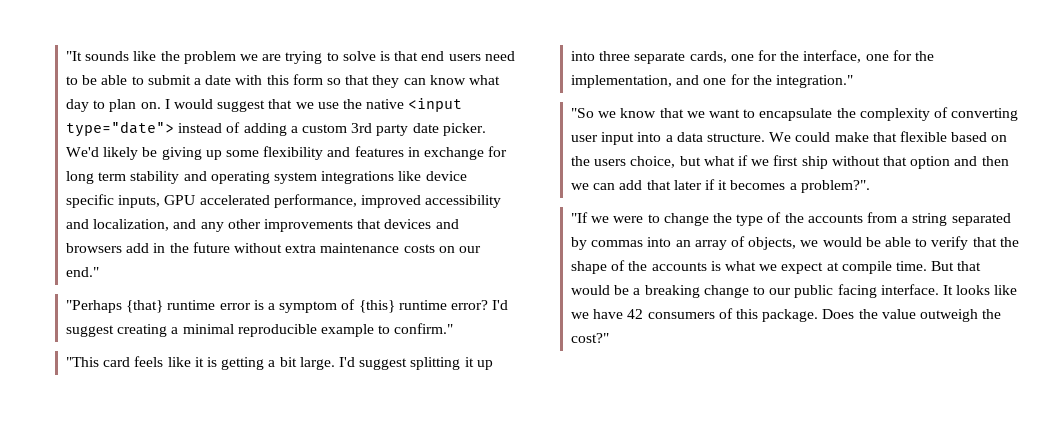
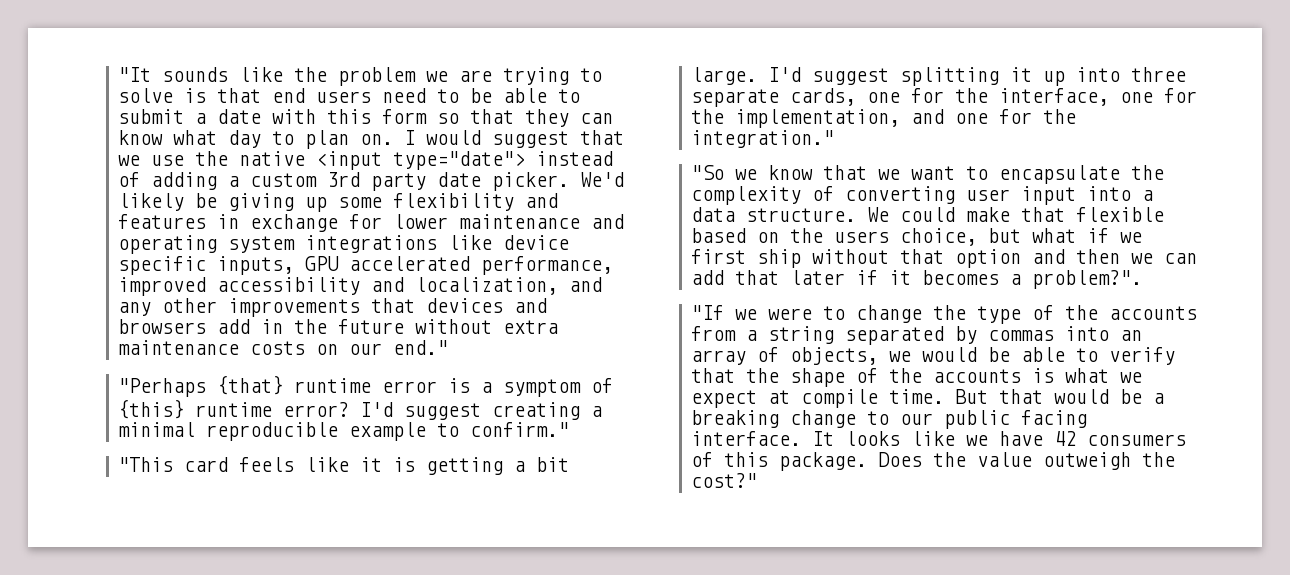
- We'd likely be giving up some flexibility and features in exchange for long term stability and operating system integrations like device specific inputs, GPU accelerated performance, improved accessibility and localization, and any other improvements that devices and browsers add in the future without extra maintenance costs on our end."
+ We'd likely be giving up some flexibility and features in exchange for lower maintenance and operating system integrations like device specific inputs, GPU accelerated performance, improved accessibility and localization, and any other improvements that devices and browsers add in the future without extra maintenance costs on our end."

